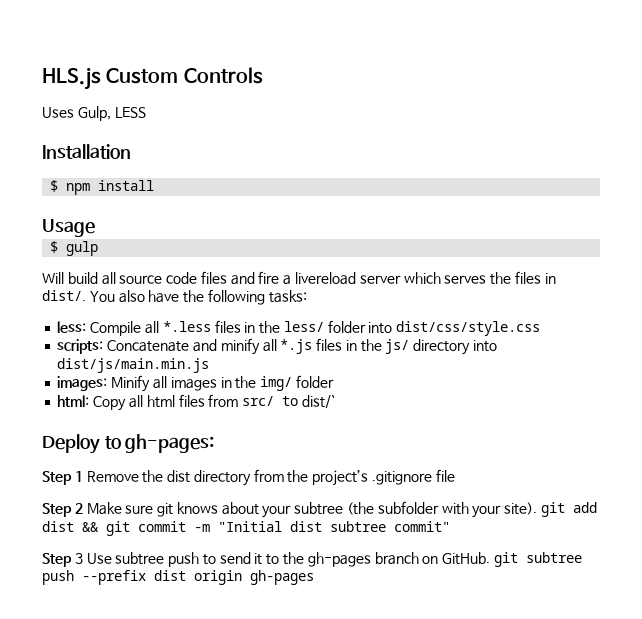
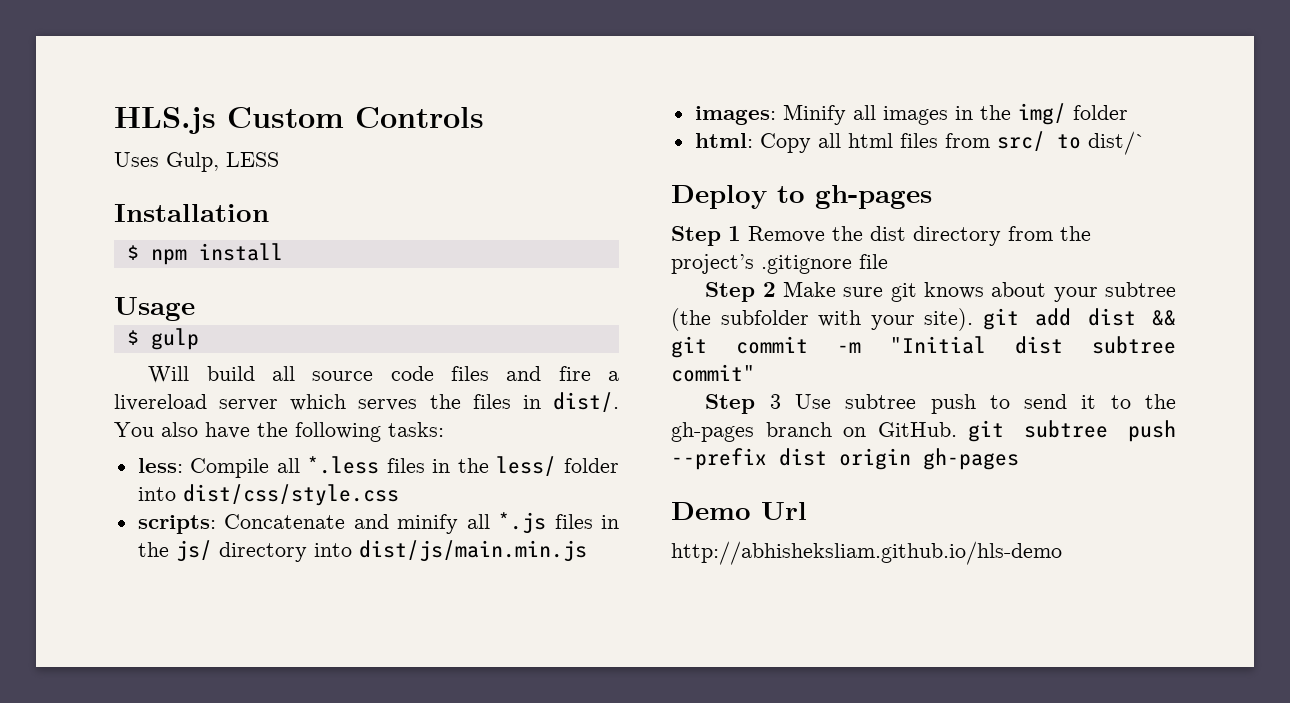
- Deploy to gh-pages:
+ Deploy to gh-pages
+ Demo Url
+ http://abhisheksliam.github.io/hls-demo

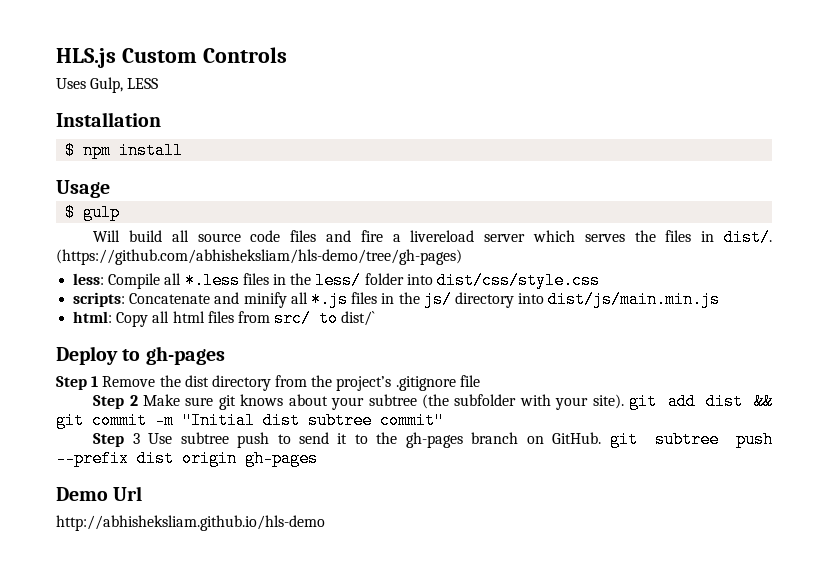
- You also have the following tasks:
+ (https://github.com/abhisheksliam/hls-demo/tree/gh-pages)
- images: Minify all images in the img/ folder

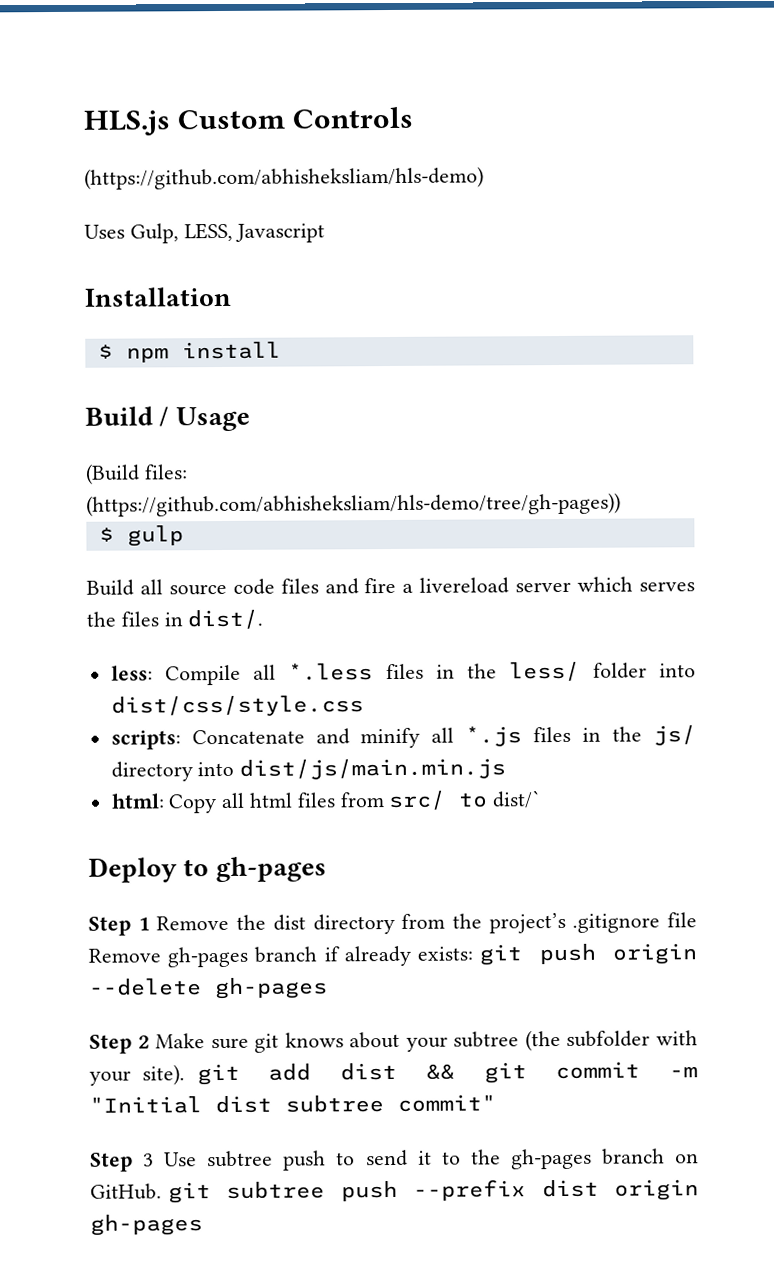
+ (https://github.com/abhisheksliam/hls-demo)
- Uses Gulp, LESS
+ Uses Gulp, LESS, Javascript
- Usage
+ Build / Usage
+ (Build files: (https://github.com/abhisheksliam/hls-demo/tree/gh-pages))
- Will build all source code files and fire a livereload server which serves the files in dist/. (https://github.com/abhisheksliam/hls-demo/tree/gh-pages)
+ Build all source code files and fire a livereload server which serves the files in dist/.
- Step 1 Remove the dist directory from the project’s .gitignore file
+ Step 1 Remove the dist directory from the project’s .gitignore file Remove gh-pages branch if already exists: git push origin --delete gh-pages
- Demo Url
- http://abhisheksliam.github.io/hls-demo

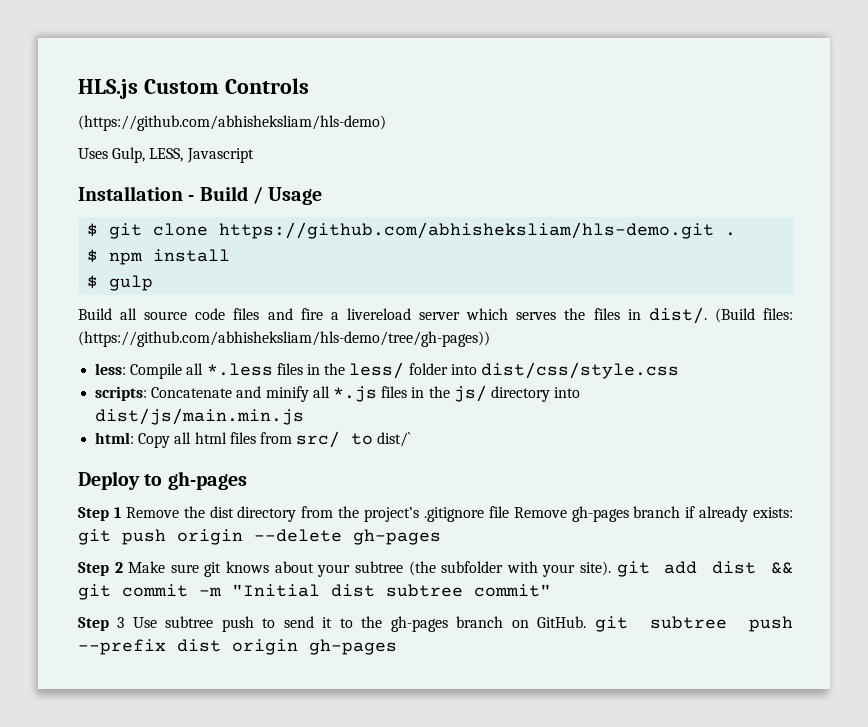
- Installation
+ Installation - Build / Usage
+ $ git clone https://github.com/abhisheksliam/hls-demo.git .
  $ npm install
- Build / Usage
- (Build files: (https://github.com/abhisheksliam/hls-demo/tree/gh-pages))
+ (Build files: (https://github.com/abhisheksliam/hls-demo/tree/gh-pages))

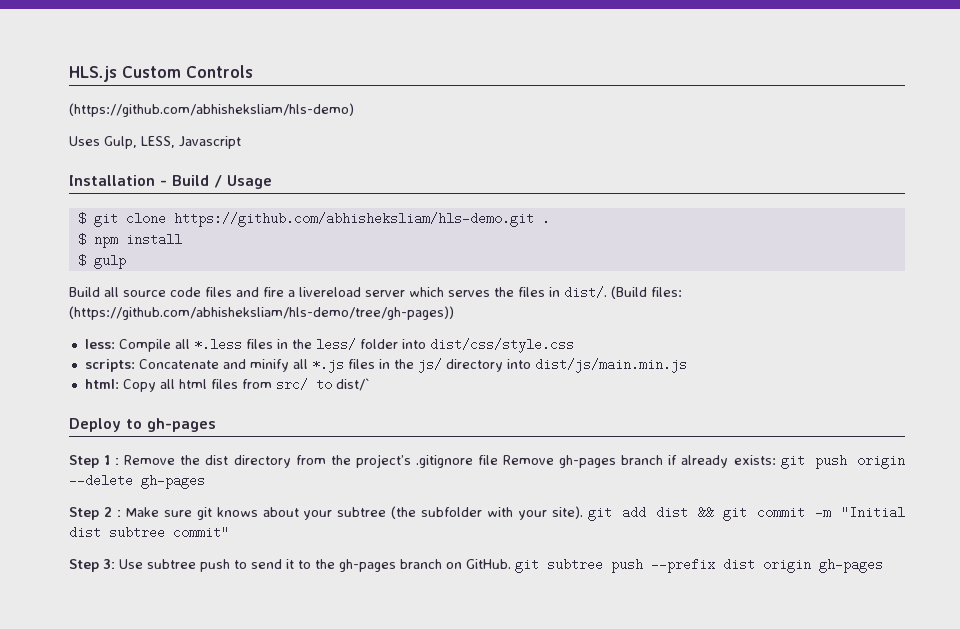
- Step 1 Remove the dist directory from the project’s .gitignore file Remove gh-pages branch if already exists: git push origin --delete gh-pages
+ Step 1 : Remove the dist directory from the project’s .gitignore file Remove gh-pages branch if already exists: git push origin --delete gh-pages
- Step 2 Make sure git knows about your subtree (the subfolder with your site). git add dist && git commit -m "Initial dist subtree commit"
+ Step 2 : Make sure git knows about your subtree (the subfolder with your site). git add dist && git commit -m "Initial dist subtree commit"
- Step 3 Use subtree push to send it to the gh-pages branch on GitHub. git subtree push --prefix dist origin gh-pages
+ Step 3: Use subtree push to send it to the gh-pages branch on GitHub. git subtree push --prefix dist origin gh-pages

